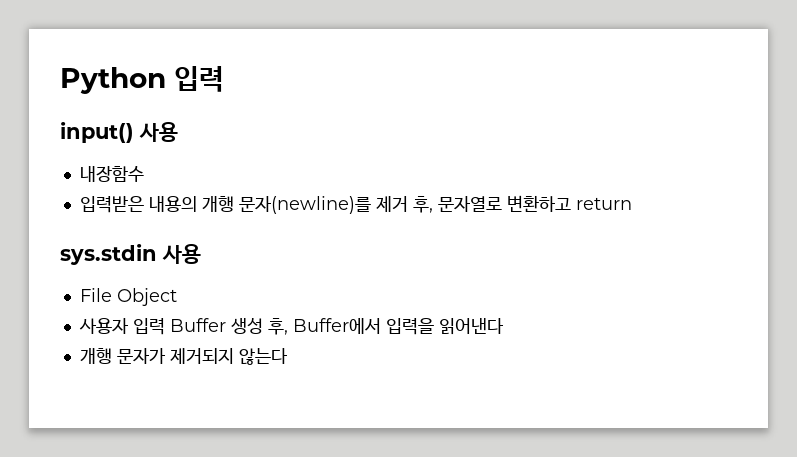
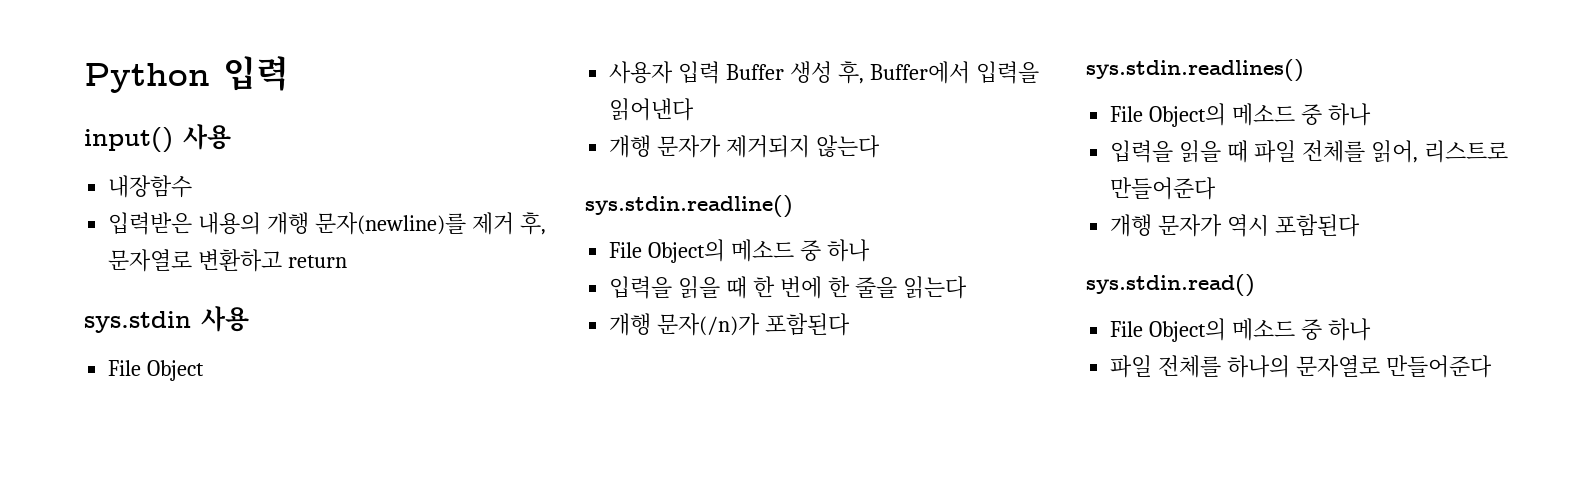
+ sys.stdin.readline()
+ File Object의 메소드 중 하나
+ 입력을 읽을 때 한 번에 한 줄을 읽는다
+ 개행 문자(/n)가 포함된다
+ sys.stdin.readlines()
+ File Object의 메소드 중 하나
+ 입력을 읽을 때 파일 전체를 읽어, 리스트로 만들어준다
+ 개행 문자가 역시 포함된다
+ sys.stdin.read()
+ File Object의 메소드 중 하나
+ 파일 전체를 하나의 문자열로 만들어준다

